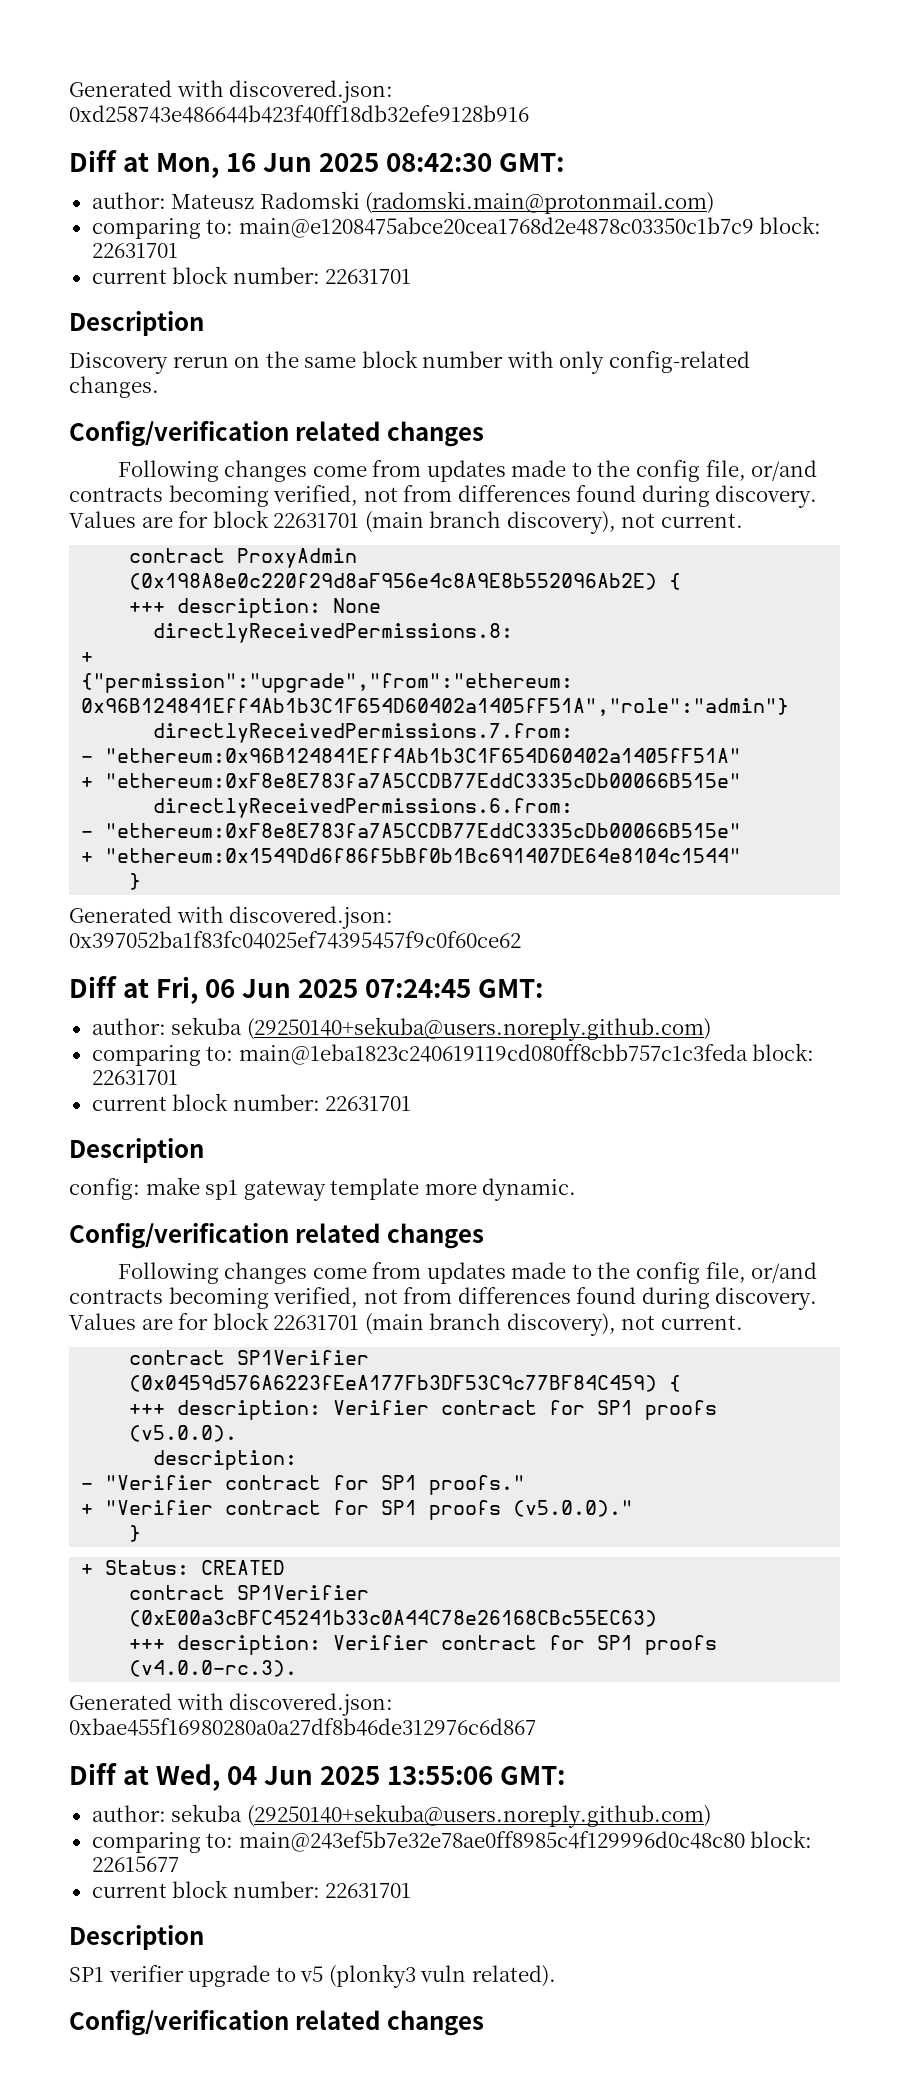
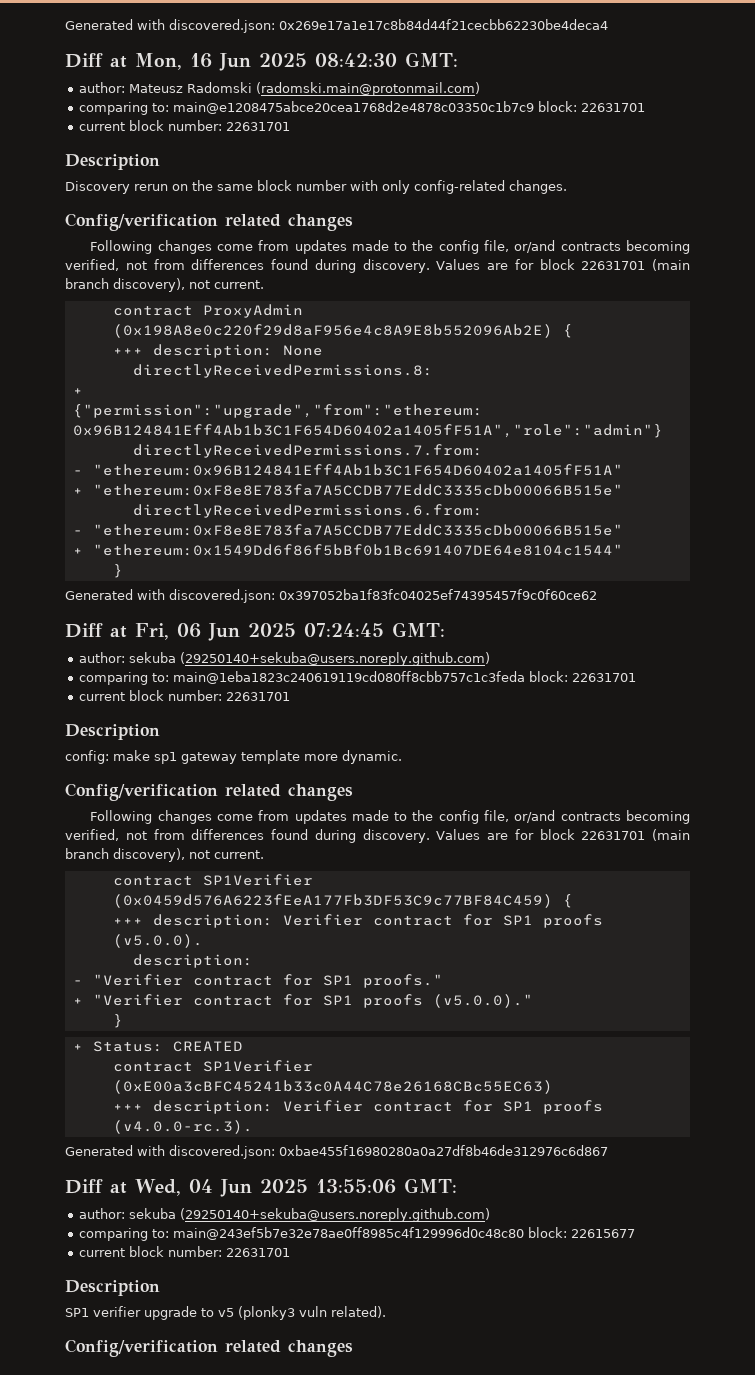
- Generated with discovered.json: 0xd258743e486644b423f40ff18db32efe9128b916
+ Generated with discovered.json: 0x269e17a1e17c8b84d44f21cecbb62230be4deca4

